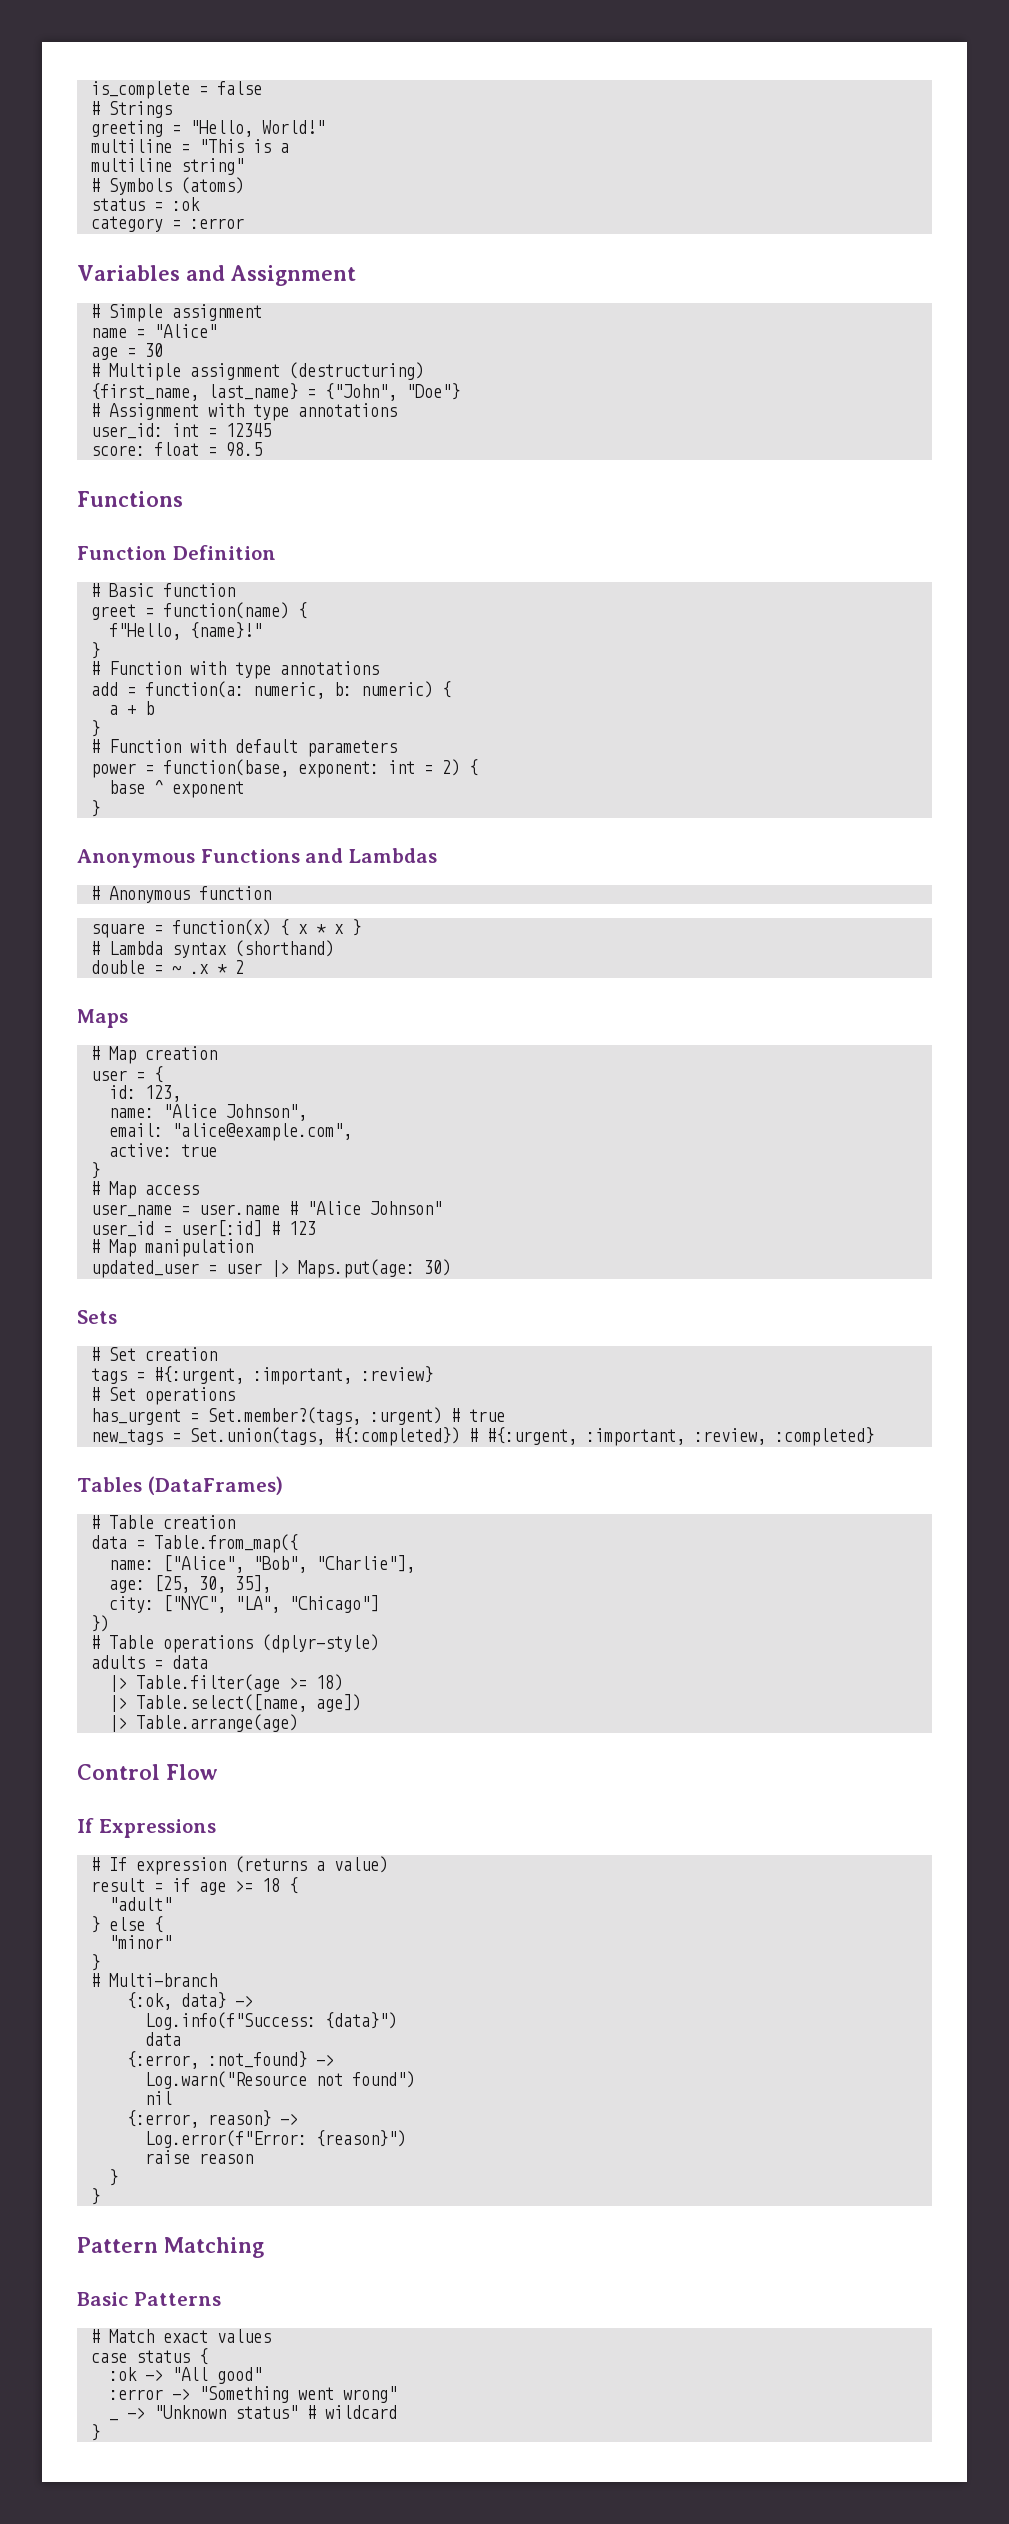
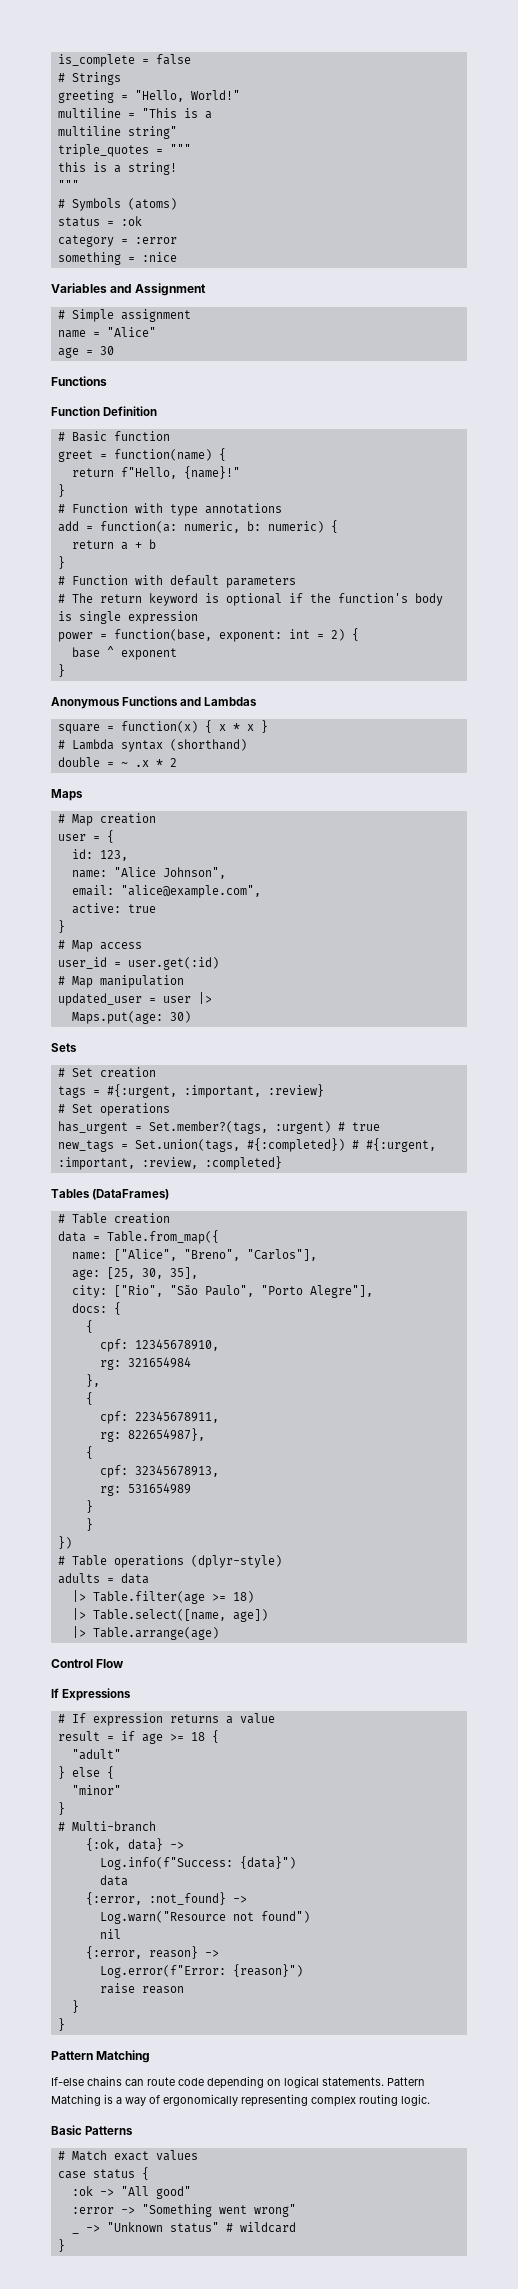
+ triple_quotes = """
+ this is a string!
+ """
+ something = :nice
- # Multiple assignment (destructuring)
- {first_name, last_name} = {"John", "Doe"}
- # Assignment with type annotations
- user_id: int = 12345
- score: float = 98.5
- f"Hello, {name}!"
+ return f"Hello, {name}!"
- a + b
+ return a + b
+ # The return keyword is optional if the function's body is single expression
- # Anonymous function
- user_name = user.name # "Alice Johnson"
- user_id = user[:id] # 123
+ user_id = user.get(:id)
- updated_user = user |> Maps.put(age: 30)
+ updated_user = user |>
+ Maps.put(age: 30)
- name: ["Alice", "Bob", "Charlie"],
+ name: ["Alice", "Breno", "Carlos"],
- city: ["NYC", "LA", "Chicago"]
+ city: ["Rio", "São Paulo", "Porto Alegre"],
+ docs: {
+ {
+ cpf: 12345678910,
+ rg: 321654984
+ },
+ {
+ cpf: 22345678911,
+ rg: 822654987},
+ {
+ cpf: 32345678913,
+ rg: 531654989
+ }
+ }
- # If expression (returns a value)
+ # If expression returns a value
+ If-else chains can route code depending on logical statements. Pattern Matching is a way of ergonomically representing complex routing logic.

